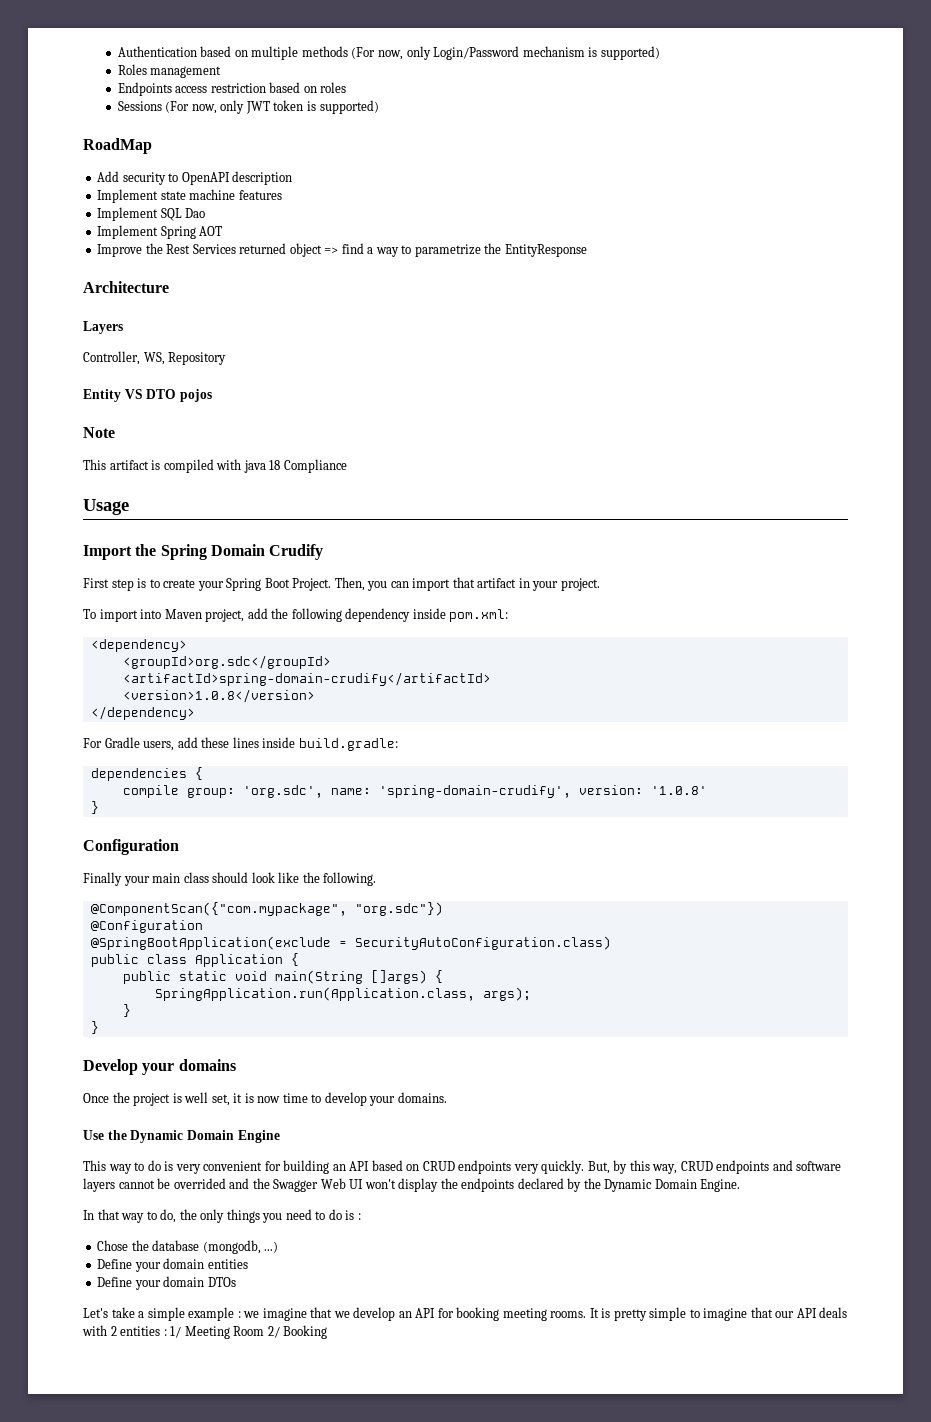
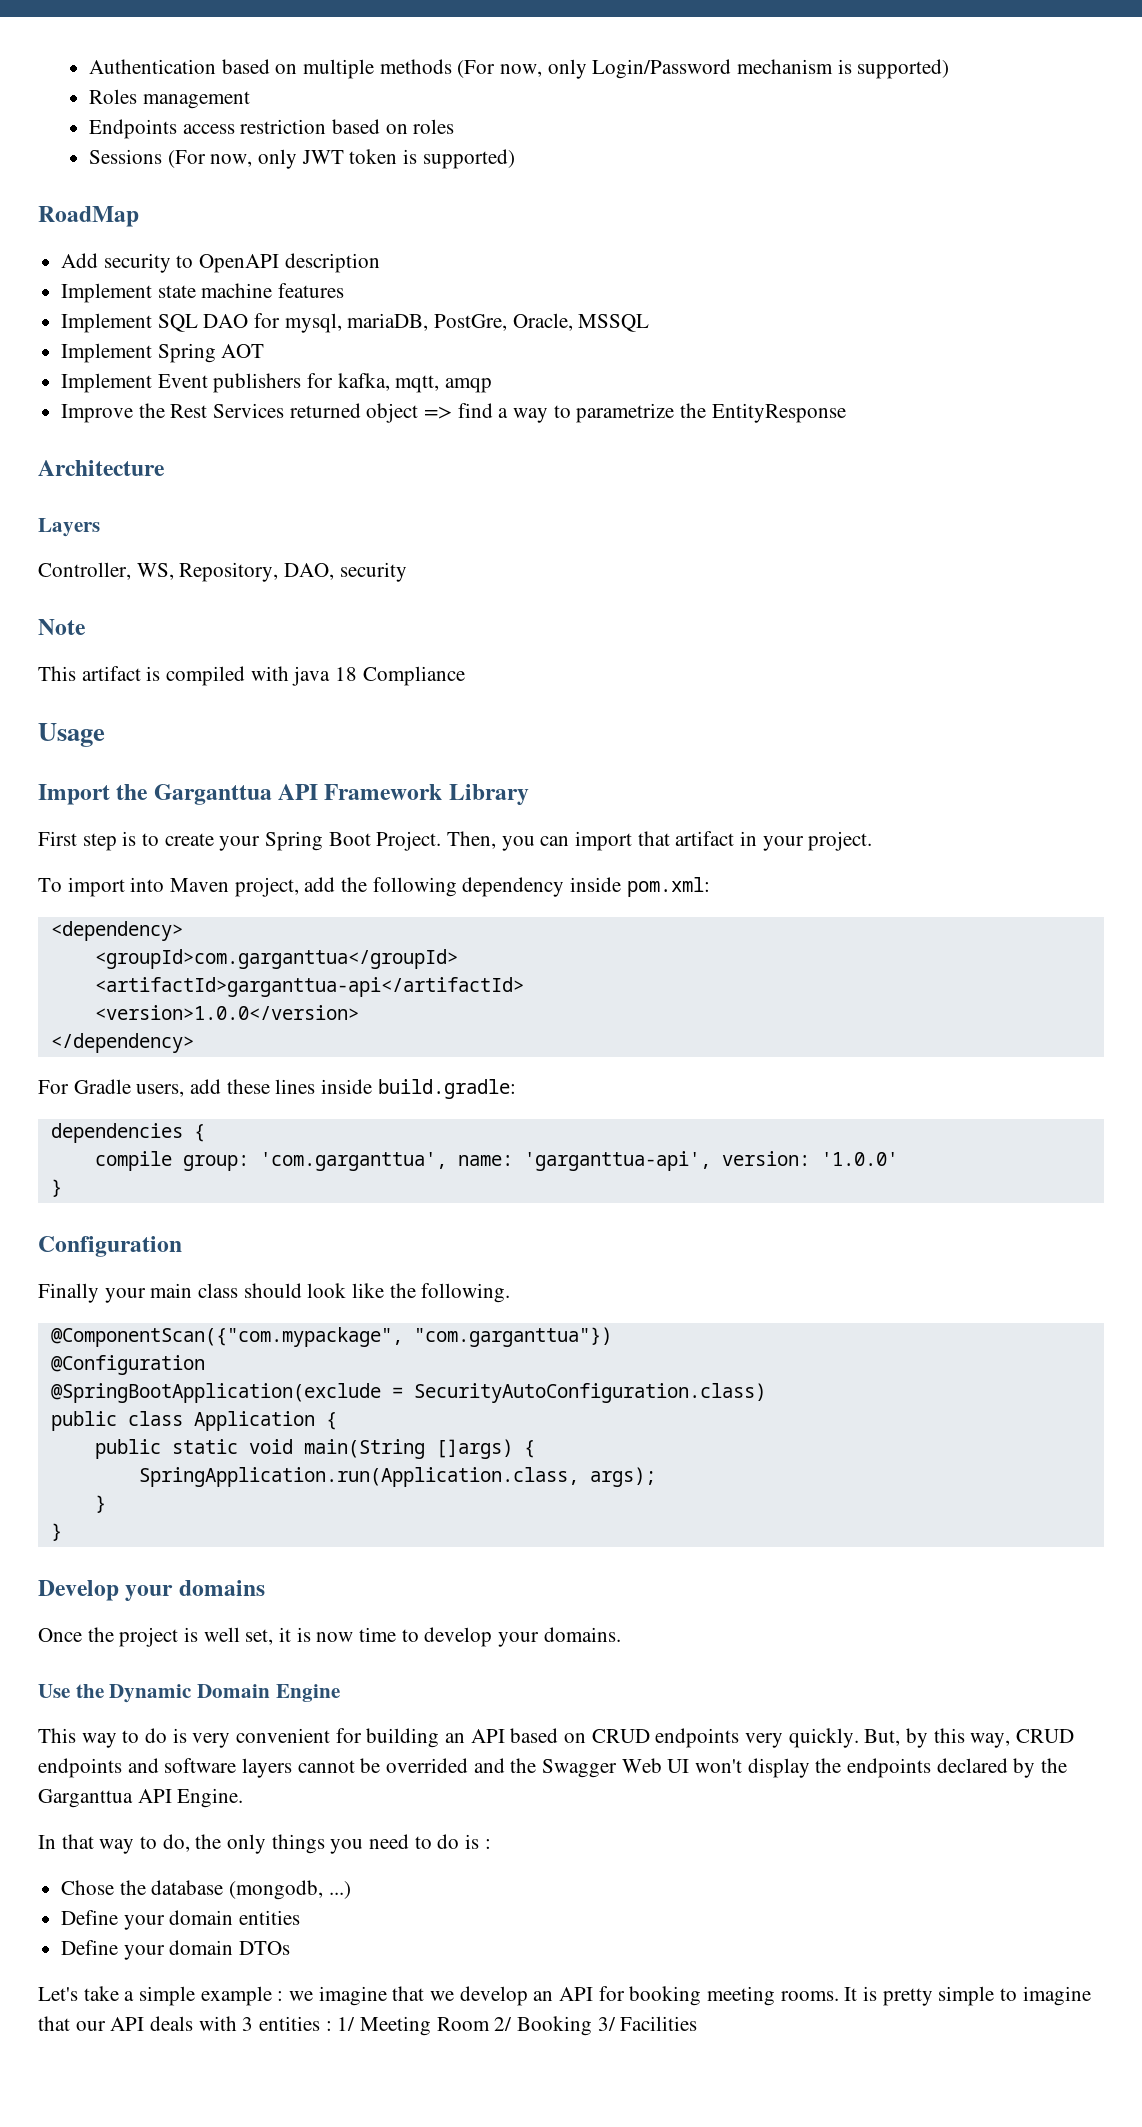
- Implement SQL Dao
+ Implement SQL DAO for mysql, mariaDB, PostGre, Oracle, MSSQL
  Implement Spring AOT
+ Implement Event publishers for kafka, mqtt, amqp
- Controller, WS, Repository
- Entity VS DTO pojos
+ Controller, WS, Repository, DAO, security
- Import the Spring Domain Crudify
+ Import the Garganttua API Framework Library
- <groupId>org.sdc</groupId>
- <artifactId>spring-domain-crudify</artifactId>
- <version>1.0.8</version>
+ <groupId>com.garganttua</groupId>
+ <artifactId>garganttua-api</artifactId>
+ <version>1.0.0</version>
- compile group: 'org.sdc', name: 'spring-domain-crudify', version: '1.0.8'
+ compile group: 'com.garganttua', name: 'garganttua-api', version: '1.0.0'
- @ComponentScan({"com.mypackage", "org.sdc"})
+ @ComponentScan({"com.mypackage", "com.garganttua"})
- But, by this way, CRUD endpoints and software layers cannot be overrided and the Swagger Web UI won't display the endpoints declared by the Dynamic Domain Engine.
+ But, by this way, CRUD endpoints and software layers cannot be overrided and the Swagger Web UI won't display the endpoints declared by the Garganttua API Engine.
- It is pretty simple to imagine that our API deals with 2 entities : 1/ Meeting Room 2/ Booking
+ It is pretty simple to imagine that our API deals with 3 entities : 1/ Meeting Room 2/ Booking 3/ Facilities

